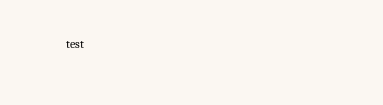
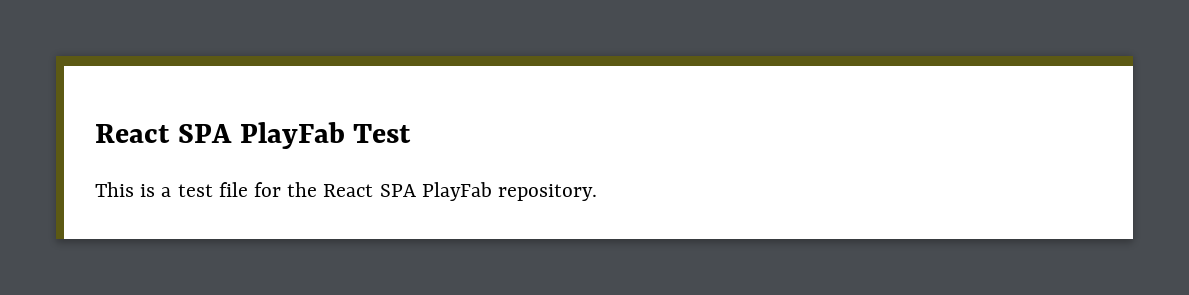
- test
+ React SPA PlayFab Test
+ This is a test file for the React SPA PlayFab repository.

